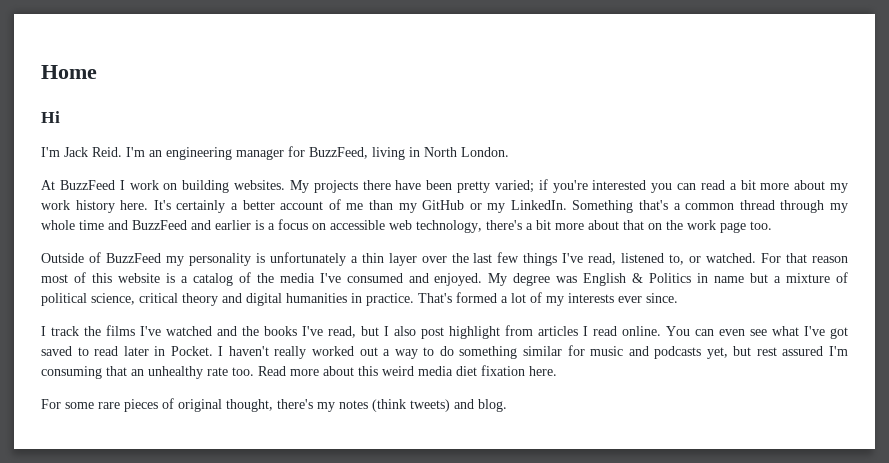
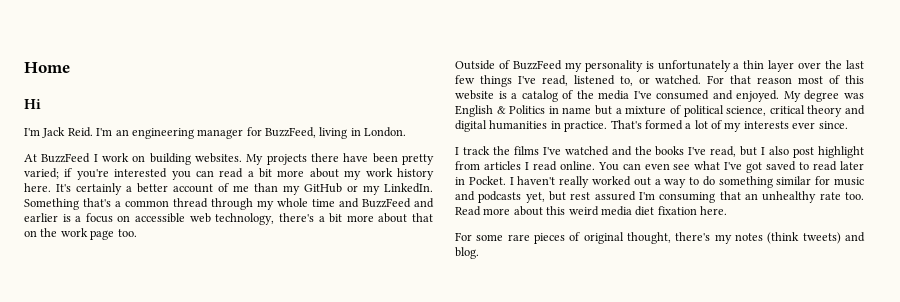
- I'm an engineering manager for BuzzFeed, living in North London.
+ I'm an engineering manager for BuzzFeed, living in London.

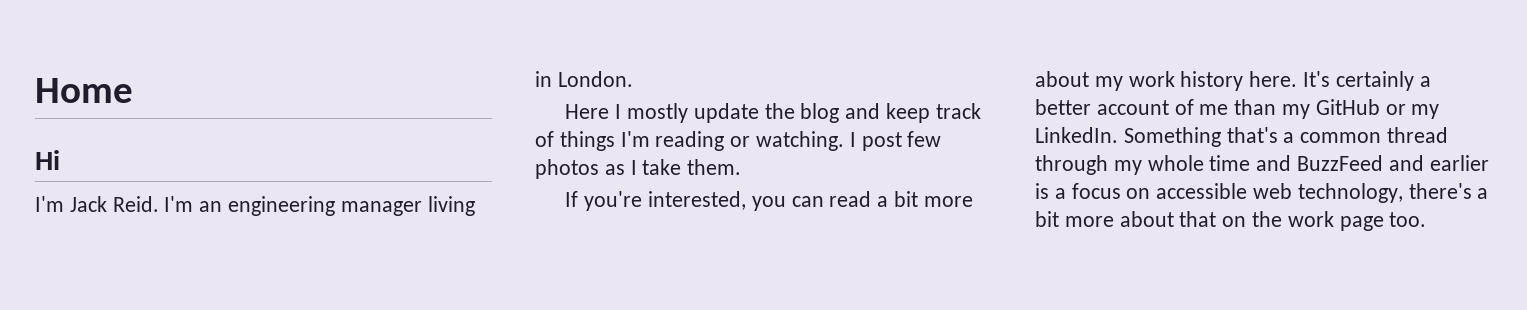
- I'm an engineering manager for BuzzFeed, living in London.
+ I'm an engineering manager living in London.
- At BuzzFeed I work on building websites. My projects there have been pretty varied; if you're interested you can read a bit more about my work history here.
+ Here I mostly update the blog and keep track of things I'm reading or watching. I post few photos as I take them.
+ If you're interested, you can read a bit more about my work history here.
- Outside of BuzzFeed my personality is unfortunately a thin layer over the last few things I've read, listened to, or watched. For that reason most of this website is a catalog of the media I've consumed and enjoyed. My degree was English & Politics in name but a mixture of political science, critical theory and digital humanities in practice. That's formed a lot of my interests ever since.
- I track the films I've watched and the books I've read, but I also post highlight from articles I read online. You can even see what I've got saved to read later in Pocket. I haven't really worked out a way to do something similar for music and podcasts yet, but rest assured I'm consuming that an unhealthy rate too. Read more about this weird media diet fixation here.
- For some rare pieces of original thought, there's my notes (think tweets) and blog.

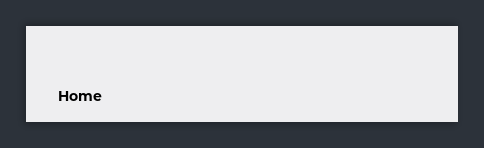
- Hi
- I'm Jack Reid. I'm an engineering manager living in London.
- Here I mostly update the blog and keep track of things I'm reading or watching. I post few photos as I take them.
- If you're interested, you can read a bit more about my work history here. It's certainly a better account of me than my GitHub or my LinkedIn. Something that's a common thread through my whole time and BuzzFeed and earlier is a focus on accessible web technology, there's a bit more about that on the work page too.

